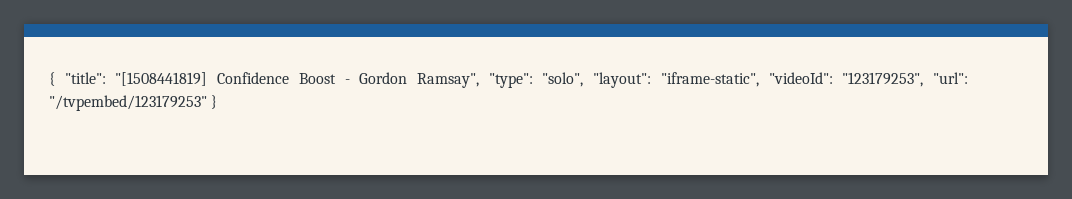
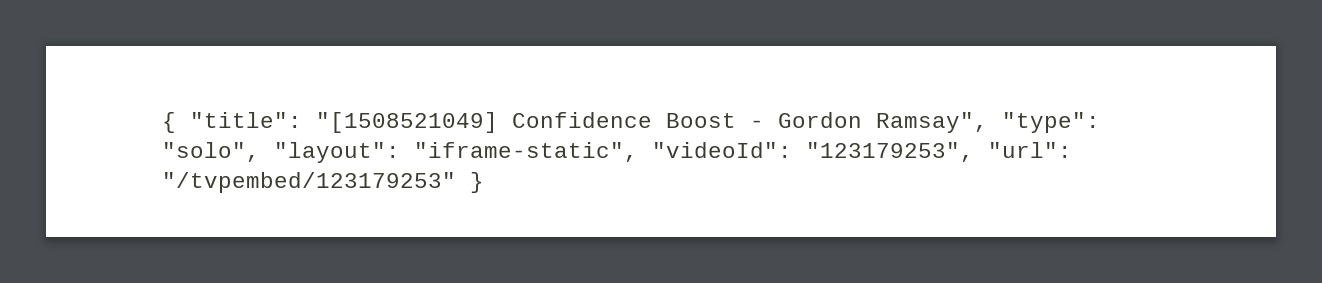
- { "title": "[1508441819] Confidence Boost - Gordon Ramsay", "type": "solo", "layout": "iframe-static", "videoId": "123179253", "url": "/tvpembed/123179253" }
+ { "title": "[1508521049] Confidence Boost - Gordon Ramsay", "type": "solo", "layout": "iframe-static", "videoId": "123179253", "url": "/tvpembed/123179253" }

